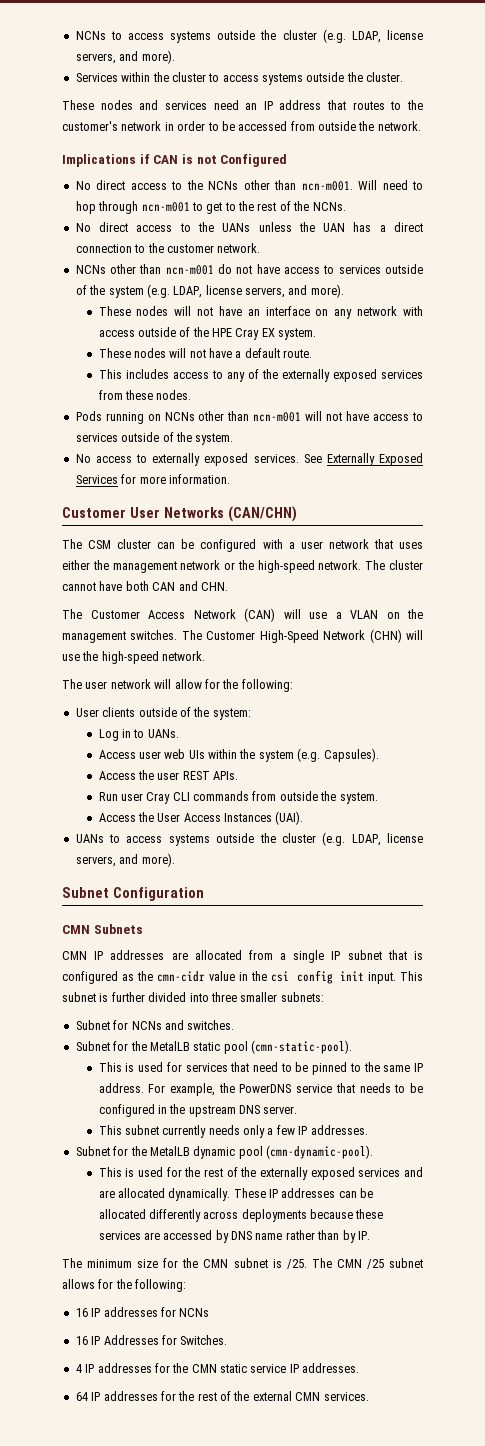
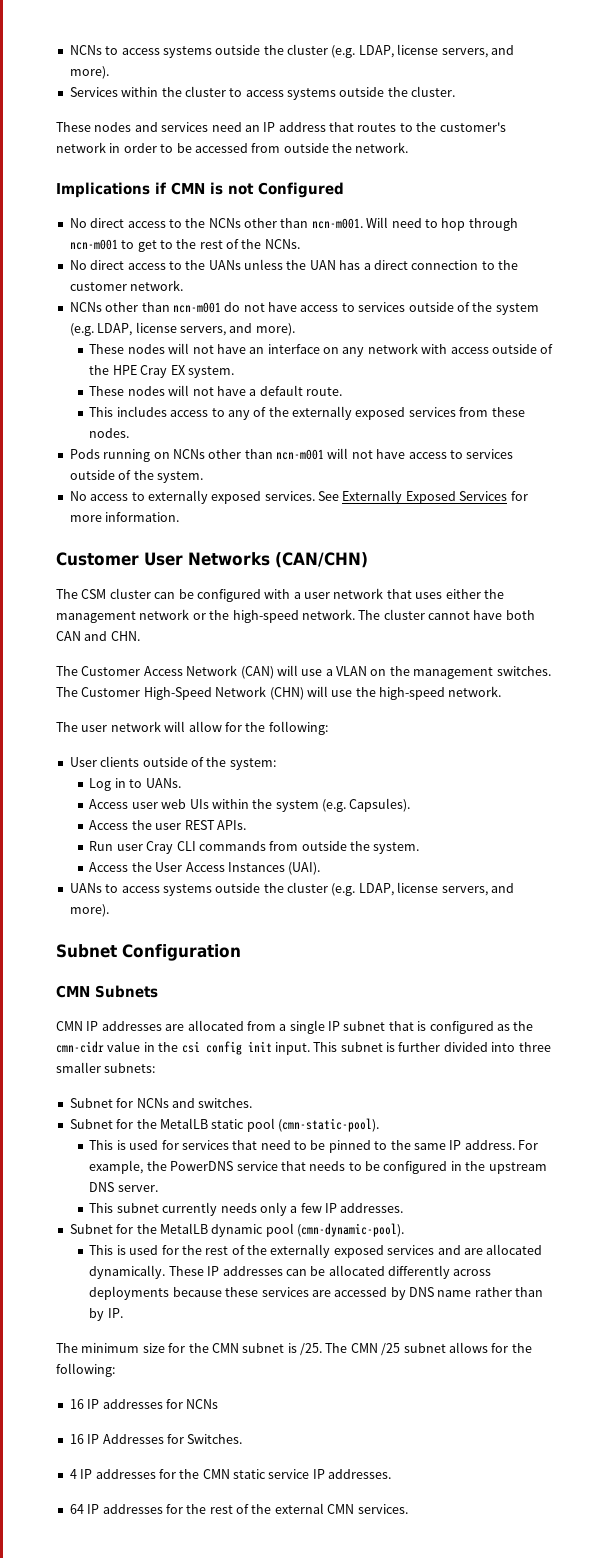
- Implications if CAN is not Configured
+ Implications if CMN is not Configured

